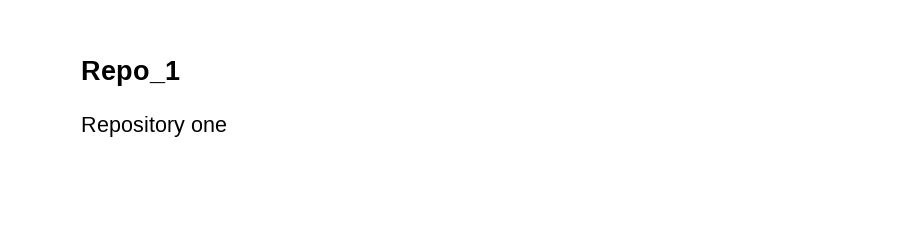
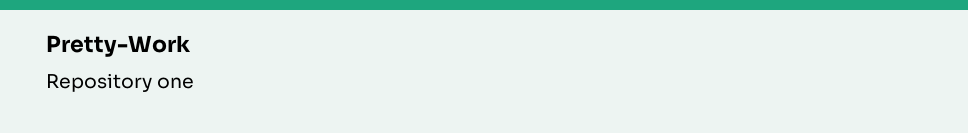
- Repo_1
+ Pretty-Work

